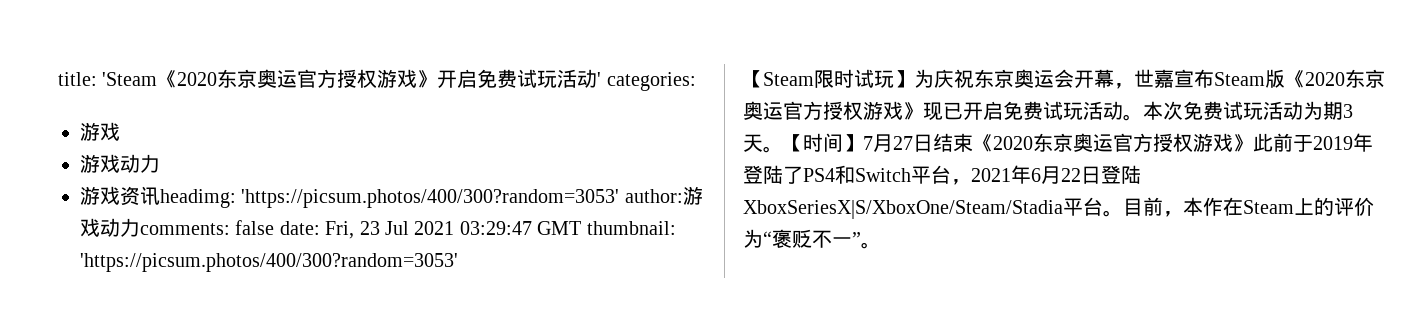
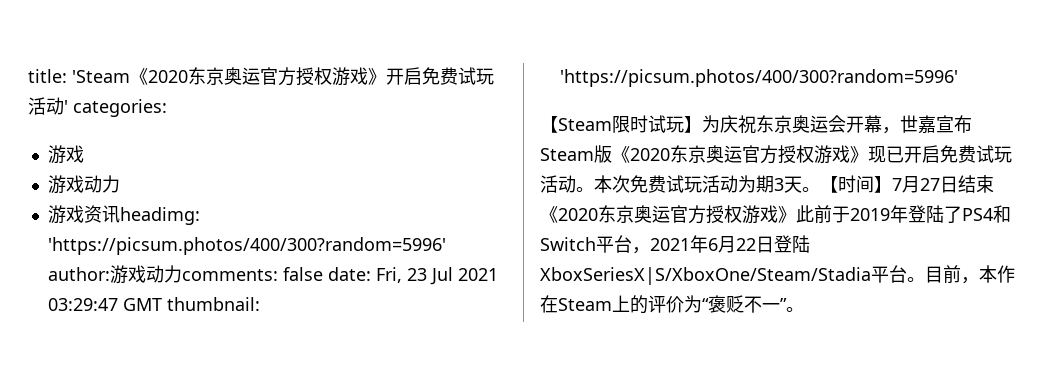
- 游戏资讯headimg: 'https://picsum.photos/400/300?random=3053' author:游戏动力comments: false date: Fri, 23 Jul 2021 03:29:47 GMT thumbnail: 'https://picsum.photos/400/300?random=3053'
+ 游戏资讯headimg: 'https://picsum.photos/400/300?random=5996' author:游戏动力comments: false date: Fri, 23 Jul 2021 03:29:47 GMT thumbnail: 'https://picsum.photos/400/300?random=5996'

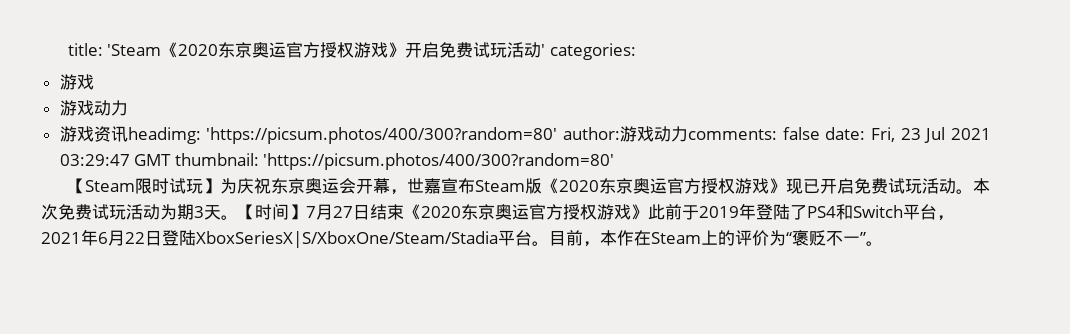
- 游戏资讯headimg: 'https://picsum.photos/400/300?random=5996' author:游戏动力comments: false date: Fri, 23 Jul 2021 03:29:47 GMT thumbnail: 'https://picsum.photos/400/300?random=5996'
+ 游戏资讯headimg: 'https://picsum.photos/400/300?random=80' author:游戏动力comments: false date: Fri, 23 Jul 2021 03:29:47 GMT thumbnail: 'https://picsum.photos/400/300?random=80'

